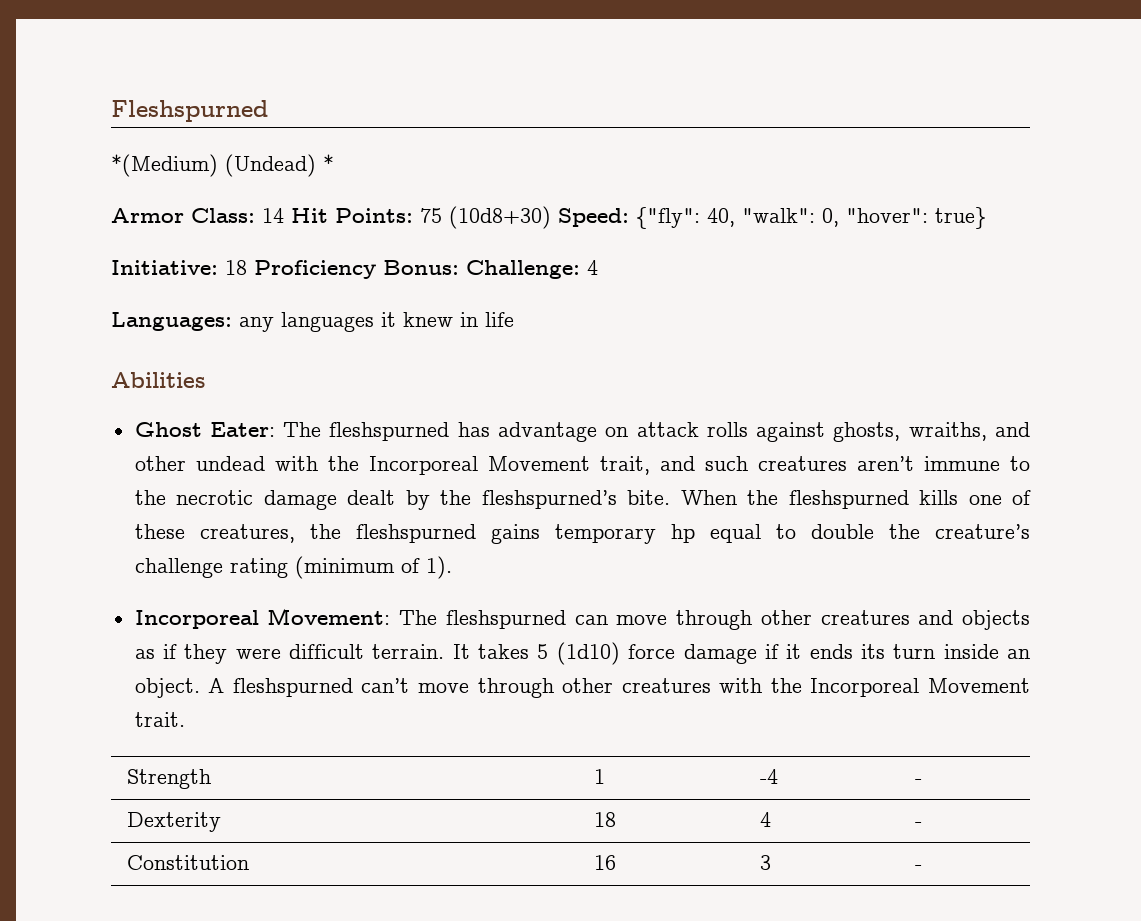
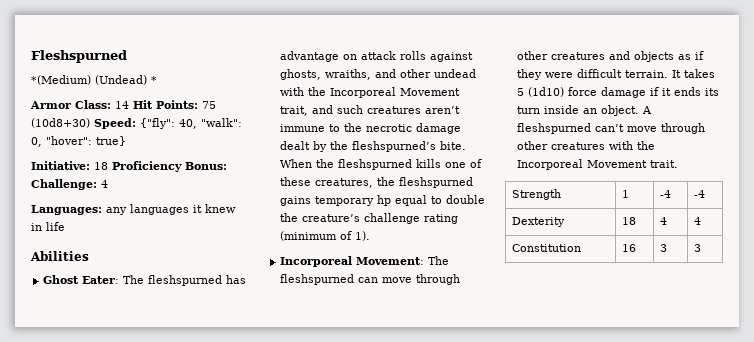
- Strength | 1 | -4 | -
+ Strength | 1 | -4 | -4
- Dexterity | 18 | 4 | -
+ Dexterity | 18 | 4 | 4
- Constitution | 16 | 3 | -
+ Constitution | 16 | 3 | 3

